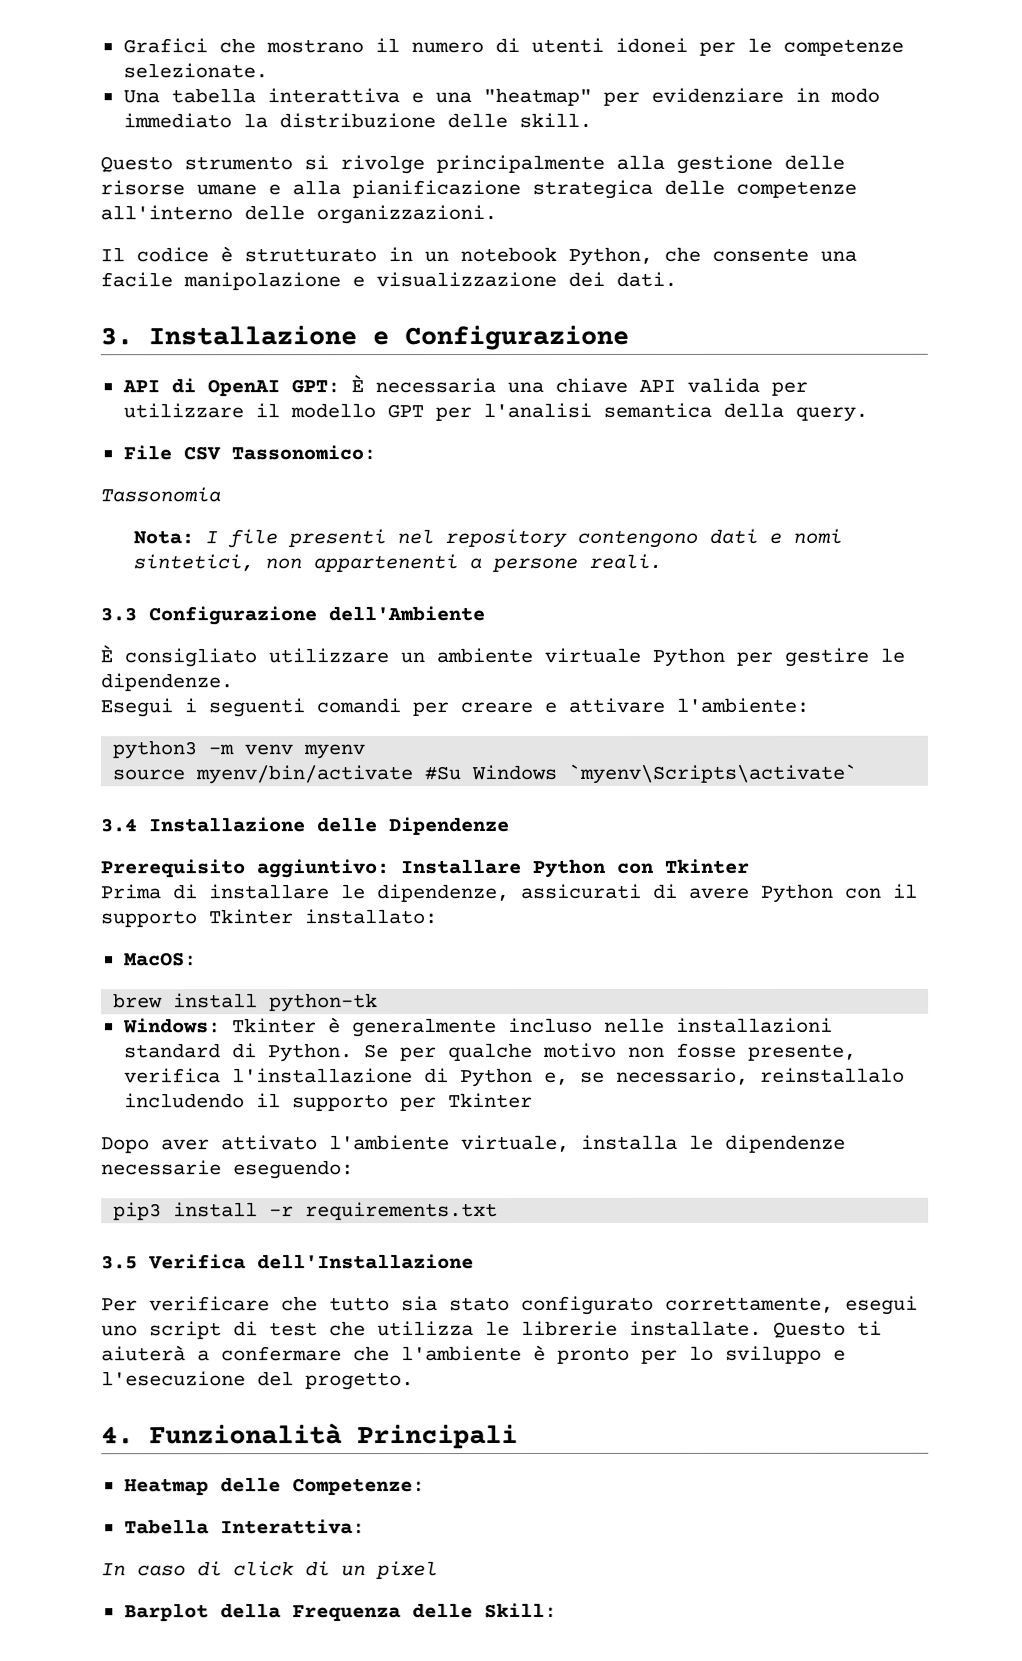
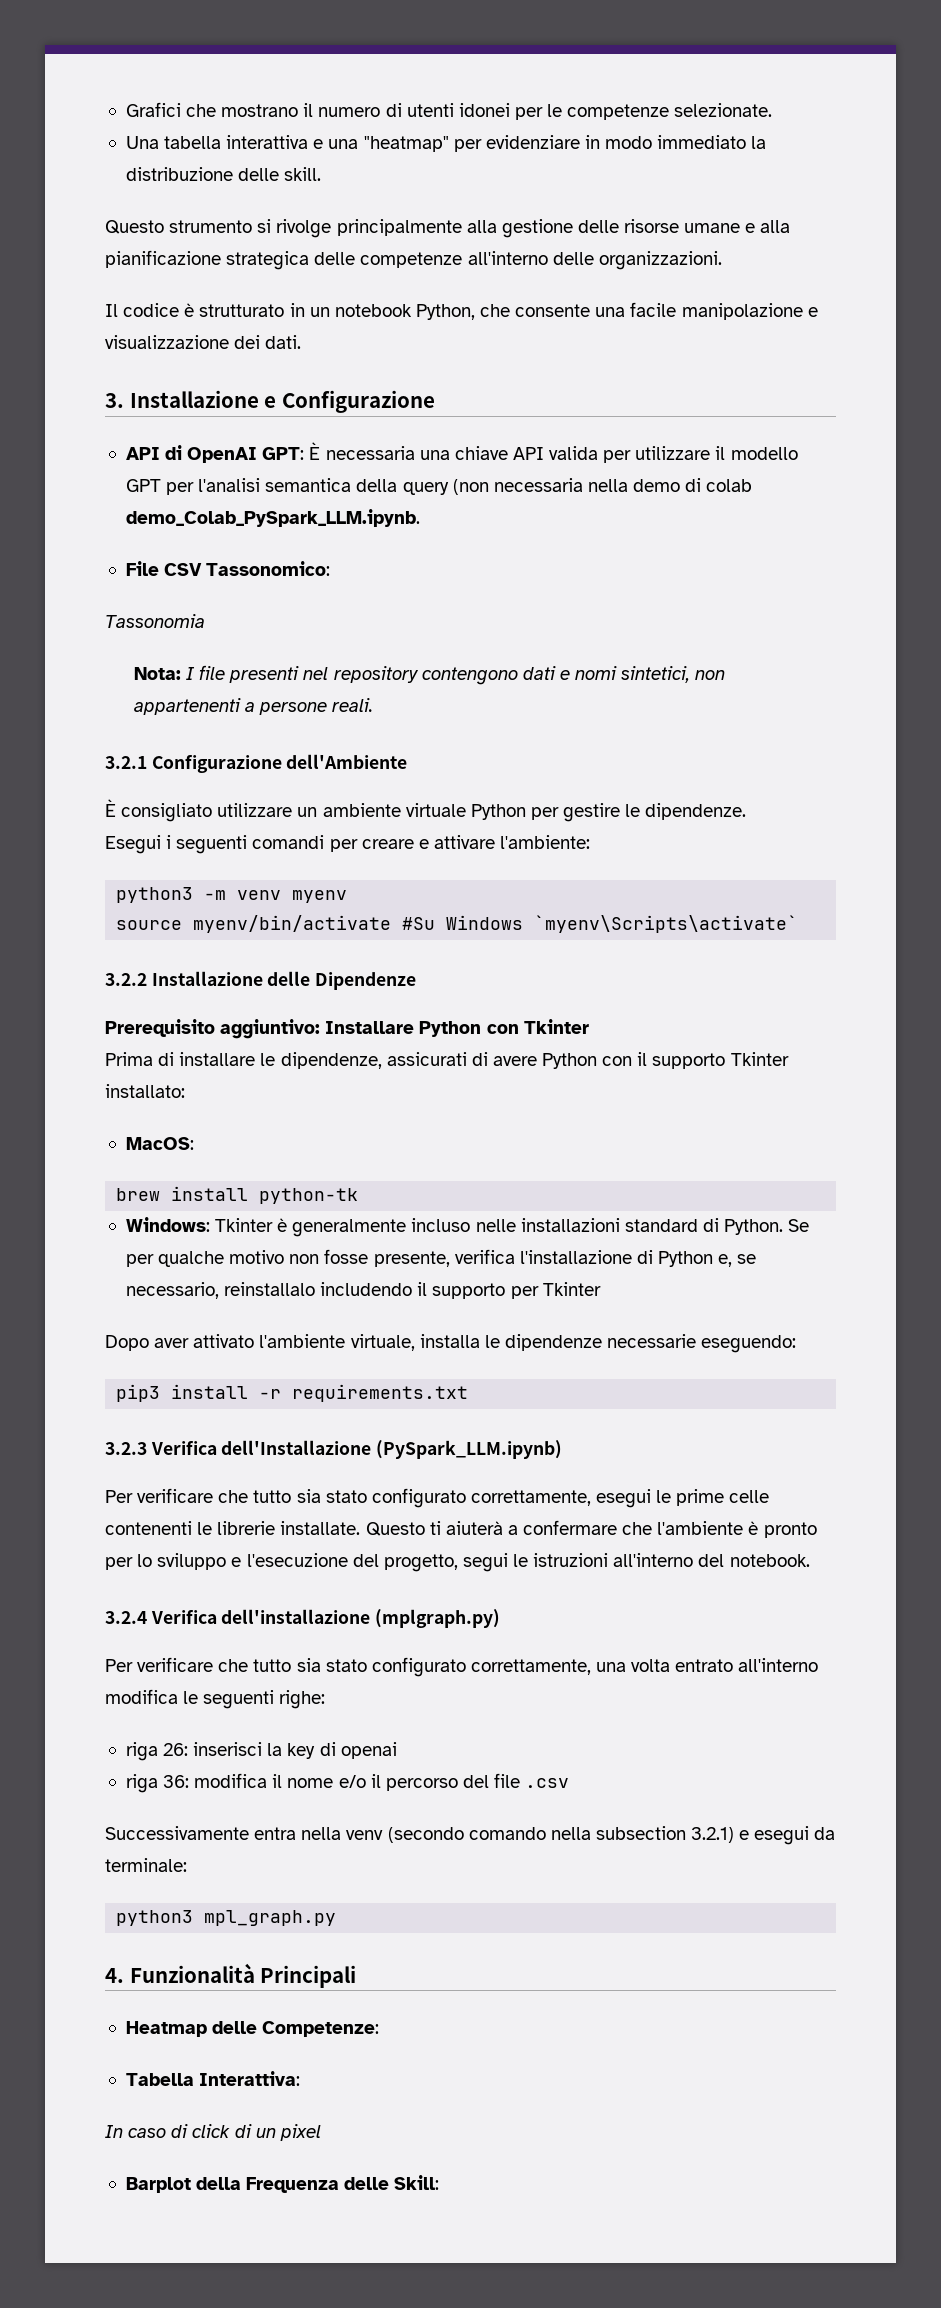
- API di OpenAI GPT: È necessaria una chiave API valida per utilizzare il modello GPT per l'analisi semantica della query.
+ API di OpenAI GPT: È necessaria una chiave API valida per utilizzare il modello GPT per l'analisi semantica della query (non necessaria nella demo di colab demo_Colab_PySpark_LLM.ipynb.
- 3.3 Configurazione dell'Ambiente
+ 3.2.1 Configurazione dell'Ambiente
- 3.4 Installazione delle Dipendenze
+ 3.2.2 Installazione delle Dipendenze
- 3.5 Verifica dell'Installazione
+ 3.2.3 Verifica dell'Installazione (PySpark_LLM.ipynb)
- Per verificare che tutto sia stato configurato correttamente, esegui uno script di test che utilizza le librerie installate.
+ Per verificare che tutto sia stato configurato correttamente, esegui le prime celle contenenti le librerie installate.
- Questo ti aiuterà a confermare che l'ambiente è pronto per lo sviluppo e l'esecuzione del progetto.
+ Questo ti aiuterà a confermare che l'ambiente è pronto per lo sviluppo e l'esecuzione del progetto, segui le istruzioni all'interno del notebook.
+ 3.2.4 Verifica dell'installazione (mplgraph.py)
+ Per verificare che tutto sia stato configurato correttamente, una volta entrato all'interno modifica le seguenti righe:
+ riga 26: inserisci la key di openai
+ riga 36: modifica il nome e/o il percorso del file .csv
+ Successivamente entra nella venv (secondo comando nella subsection 3.2.1) e esegui da terminale:
+ python3 mpl_graph.py

